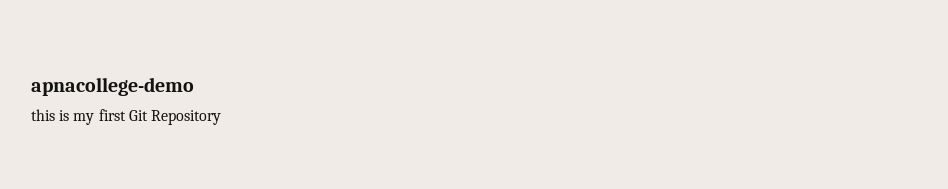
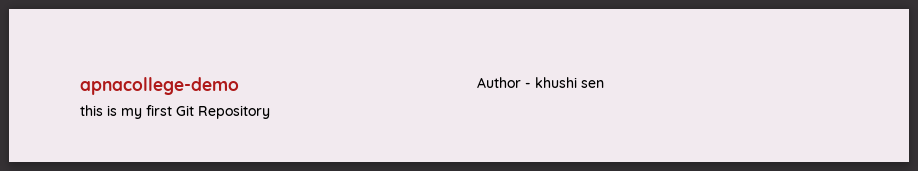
+ Author - khushi sen

